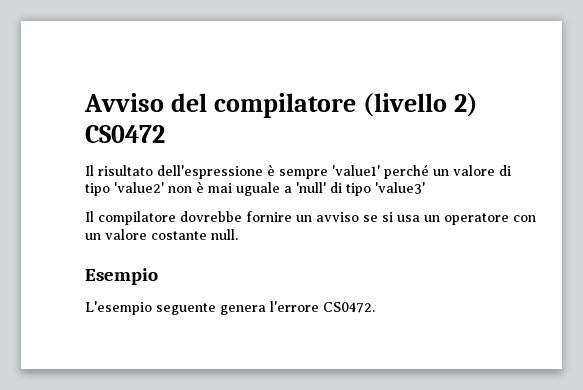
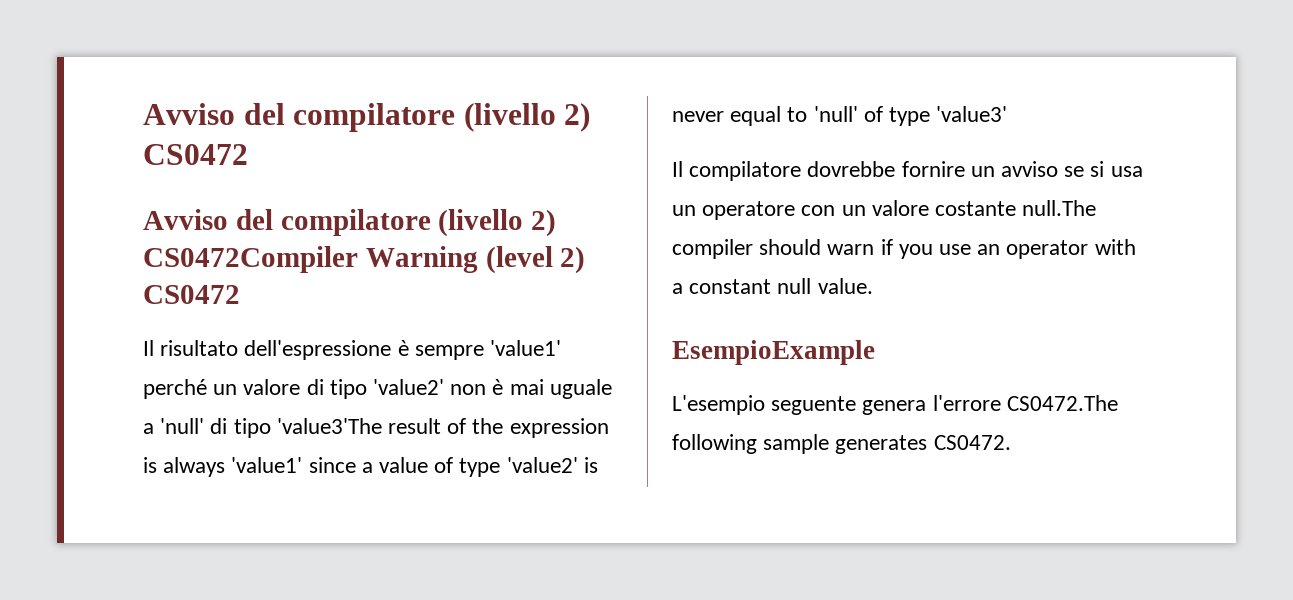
+ Avviso del compilatore (livello 2) CS0472Compiler Warning (level 2) CS0472
- Il risultato dell'espressione è sempre 'value1' perché un valore di tipo 'value2' non è mai uguale a 'null' di tipo 'value3'
+ Il risultato dell'espressione è sempre 'value1' perché un valore di tipo 'value2' non è mai uguale a 'null' di tipo 'value3'The result of the expression is always 'value1' since a value of type 'value2' is never equal to 'null' of type 'value3'
- Il compilatore dovrebbe fornire un avviso se si usa un operatore con un valore costante null.
- Esempio
+ Il compilatore dovrebbe fornire un avviso se si usa un operatore con un valore costante null.The compiler should warn if you use an operator with a constant null value.
+ EsempioExample
- L'esempio seguente genera l'errore CS0472.
+ L'esempio seguente genera l'errore CS0472.The following sample generates CS0472.

